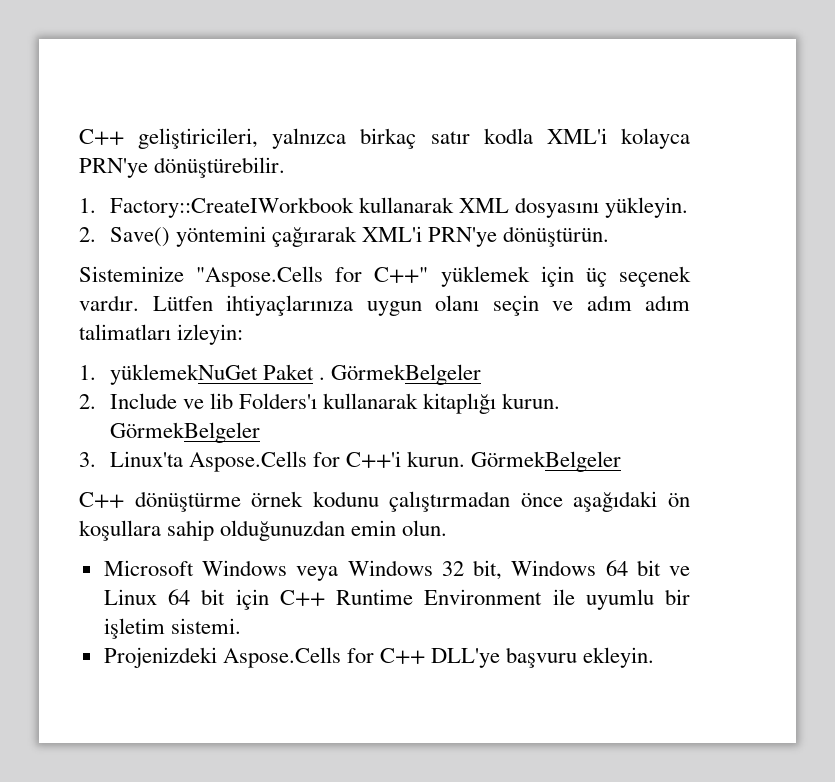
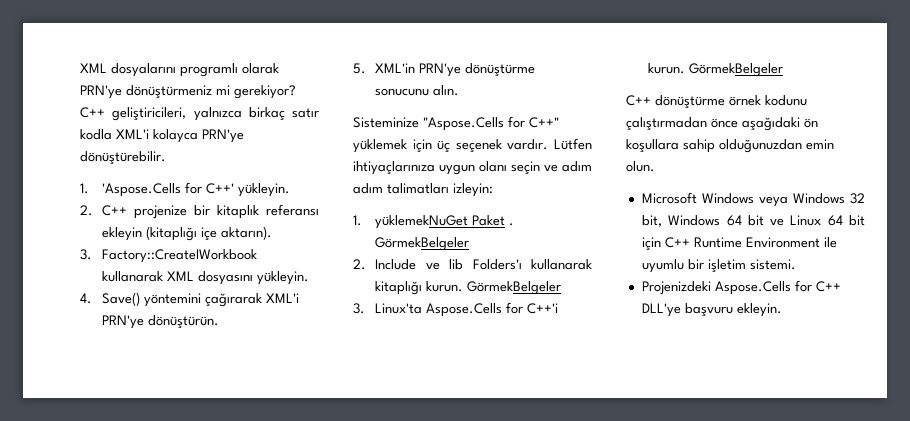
+ XML dosyalarını programlı olarak PRN'ye dönüştürmeniz mi gerekiyor?
- 1. Factory::CreateIWorkbook kullanarak XML dosyasını yükleyin.
+ 1. 'Aspose.Cells for C++' yükleyin.
+ 2. C++ projenize bir kitaplık referansı ekleyin (kitaplığı içe aktarın).
+ 3. Factory::CreateIWorkbook kullanarak XML dosyasını yükleyin.
- 2. Save() yöntemini çağırarak XML'i PRN'ye dönüştürün.
+ 4. Save() yöntemini çağırarak XML'i PRN'ye dönüştürün.
+ 5. XML'in PRN'ye dönüştürme sonucunu alın.

